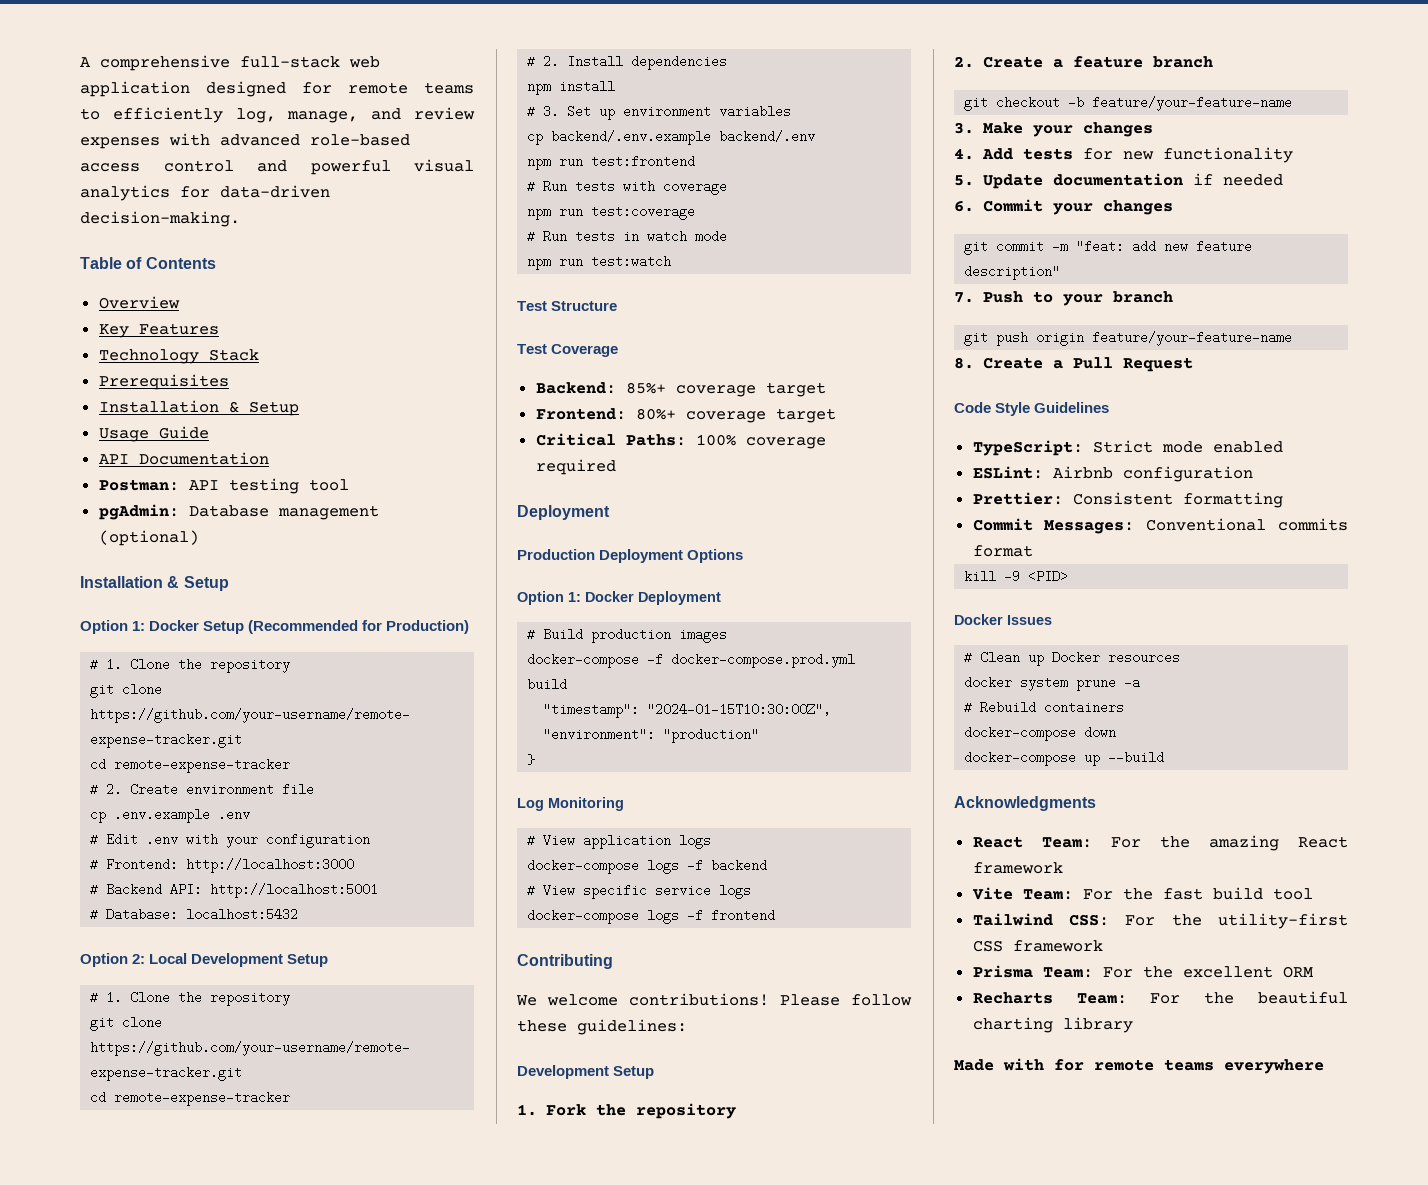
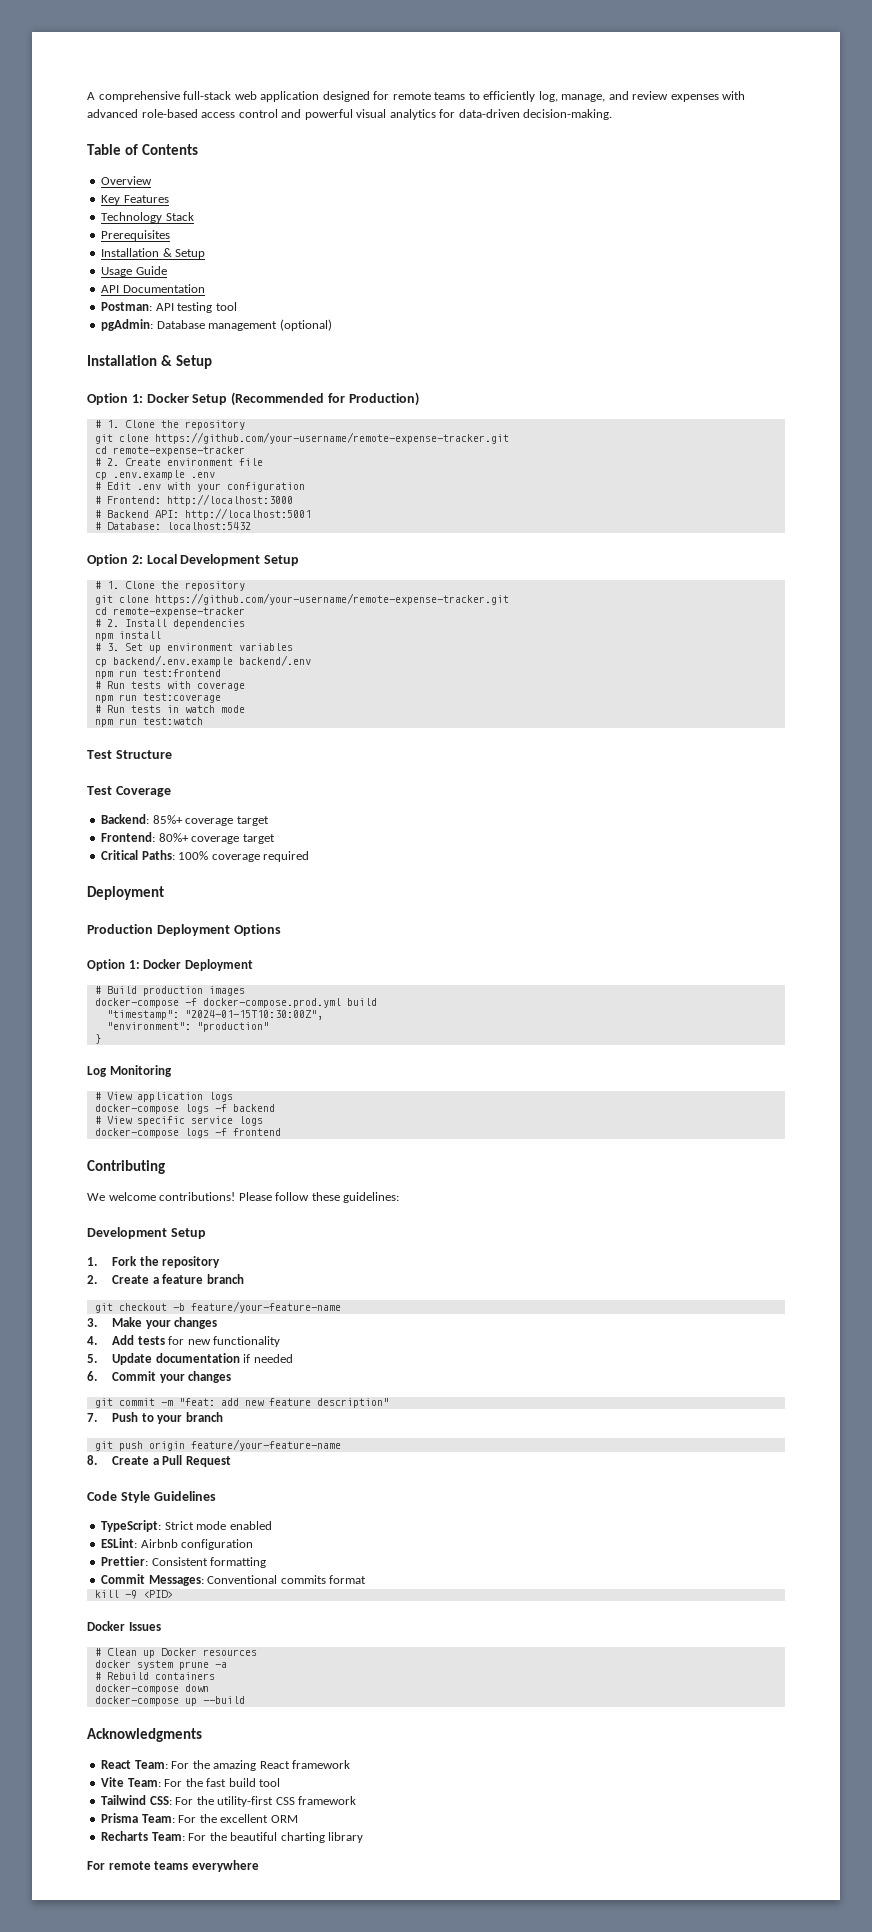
- Made with for remote teams everywhere
+ For remote teams everywhere

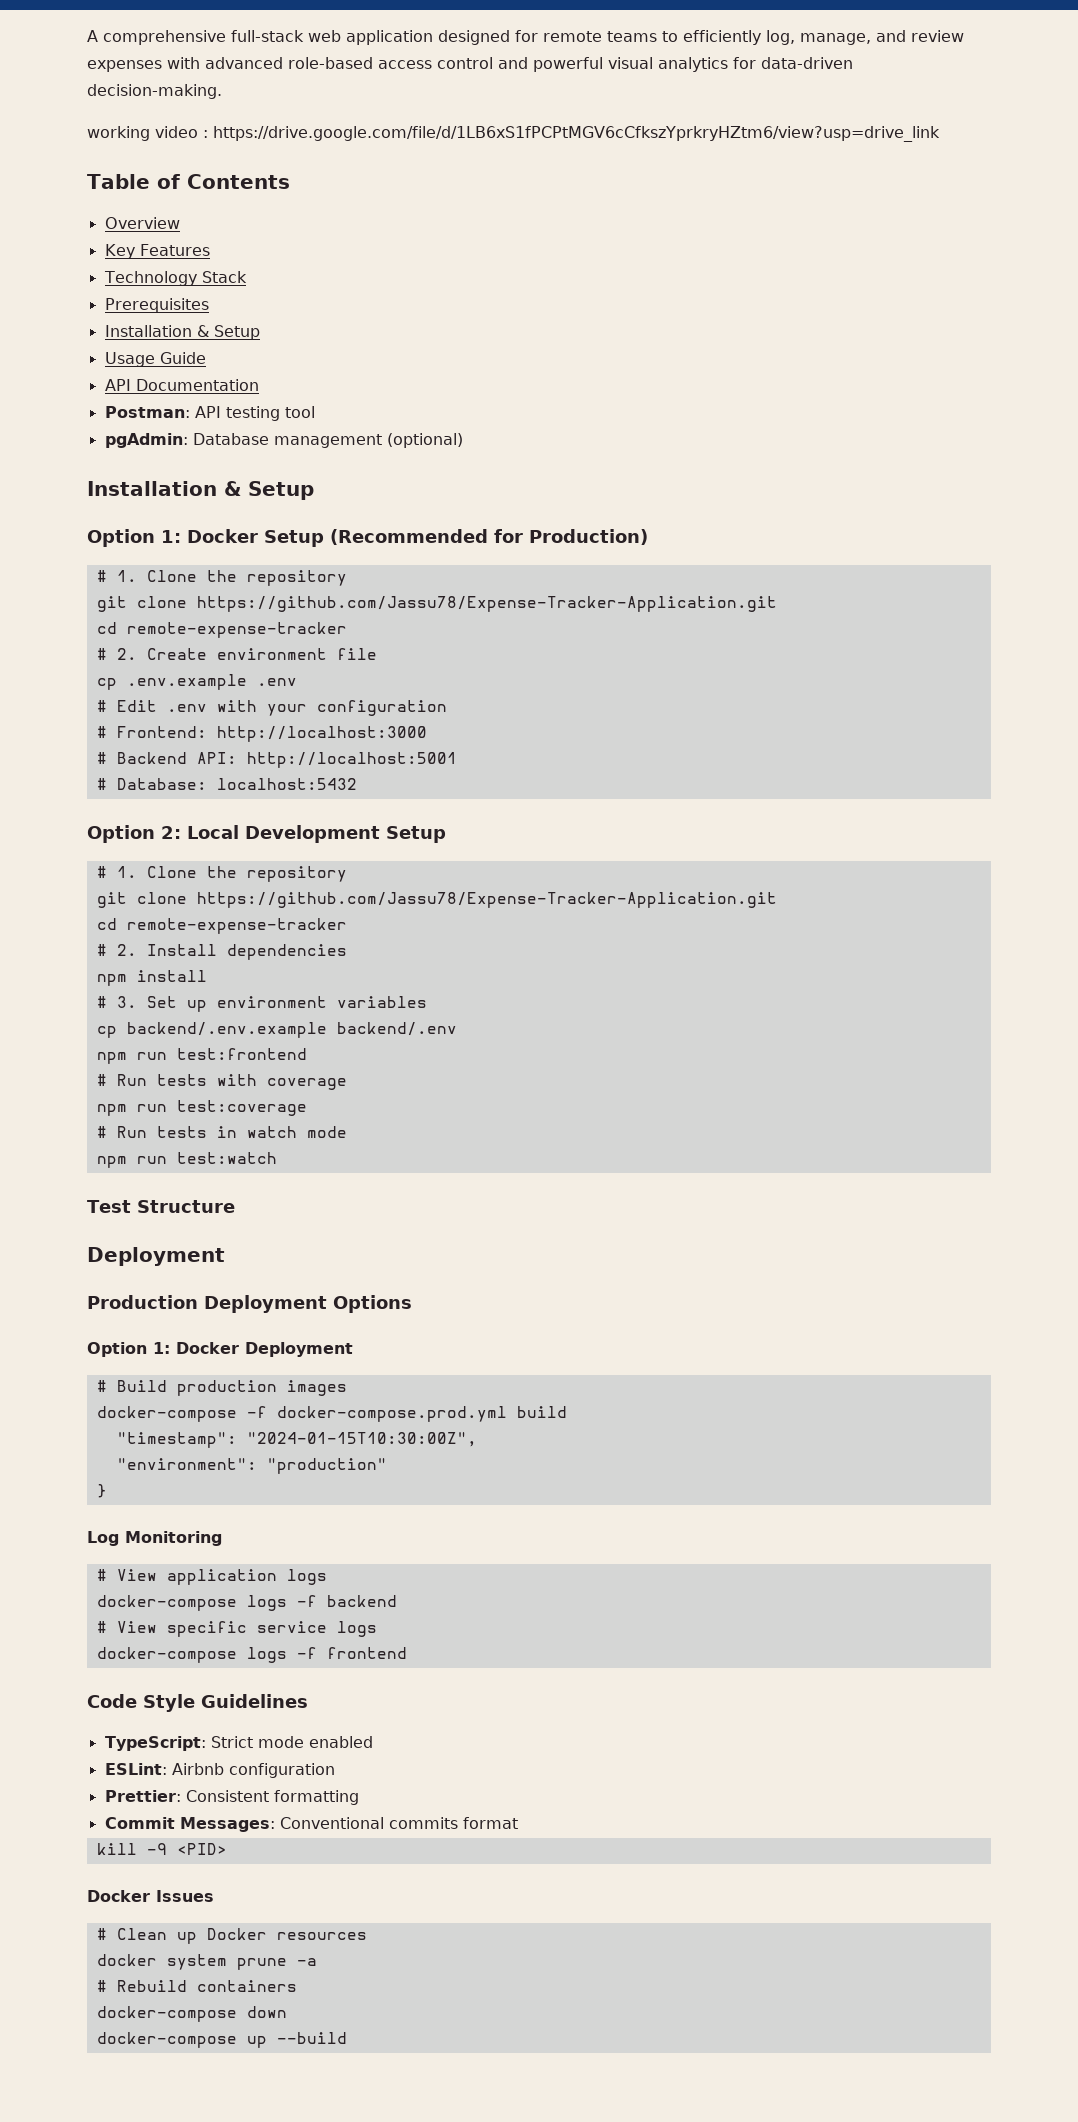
+ working video : https://drive.google.com/file/d/1LB6xS1fPCPtMGV6cCfkszYprkryHZtm6/view?usp=drive_link
  Option 1: Docker Setup (Recommended for Production)
  # 1. Clone the repository
- git clone https://github.com/your-username/remote-expense-tracker.git
+ git clone https://github.com/Jassu78/Expense-Tracker-Application.git
  Option 2: Local Development Setup
  # 1. Clone the repository
- git clone https://github.com/your-username/remote-expense-tracker.git
+ git clone https://github.com/Jassu78/Expense-Tracker-Application.git
- Test Coverage
- Backend: 85%+ coverage target
- Frontend: 80%+ coverage target
- Critical Paths: 100% coverage required
- Contributing
- We welcome contributions! Please follow these guidelines:
- Development Setup
- 1. Fork the repository
- 2. Create a feature branch
- git checkout -b feature/your-feature-name
- 3. Make your changes
- 4. Add tests for new functionality
- 5. Update documentation if needed
- 6. Commit your changes
- git commit -m "feat: add new feature description"
- 7. Push to your branch
- git push origin feature/your-feature-name
- 8. Create a Pull Request
- Acknowledgments
- React Team: For the amazing React framework
- Vite Team: For the fast build tool
- Tailwind CSS: For the utility-first CSS framework
- Prisma Team: For the excellent ORM
- Recharts Team: For the beautiful charting library
- For remote teams everywhere

